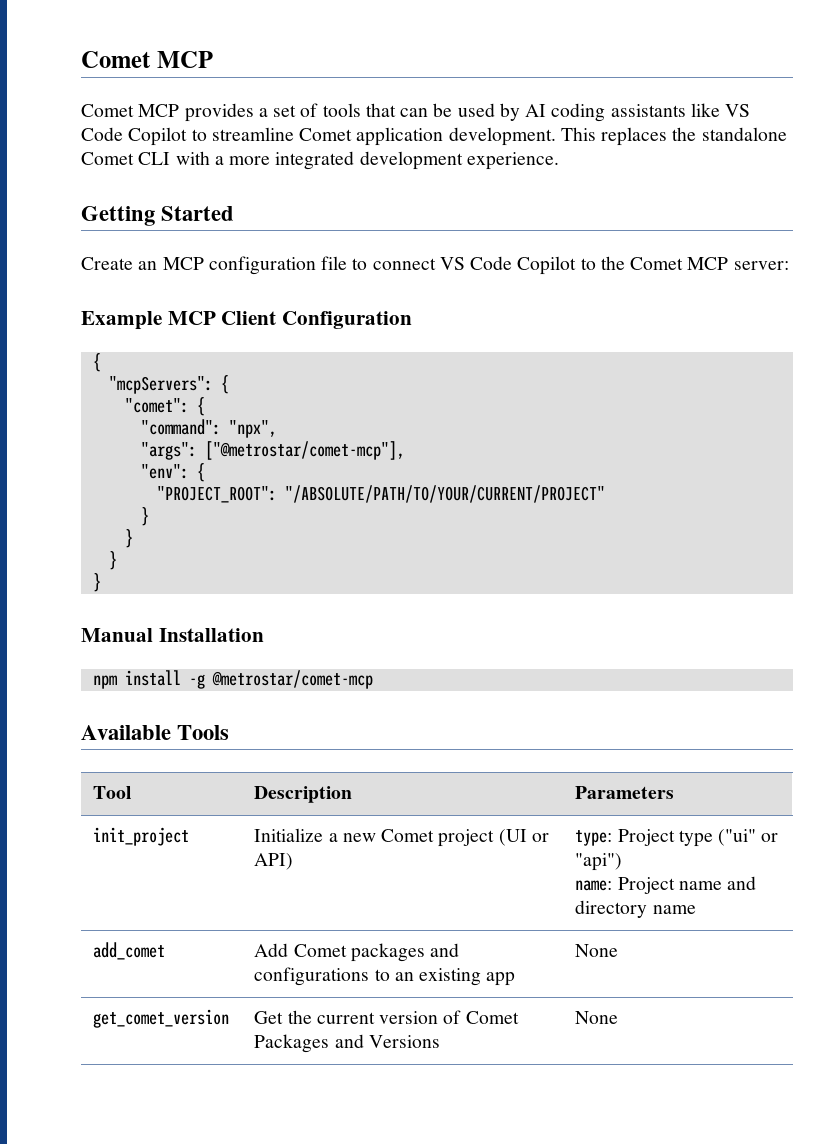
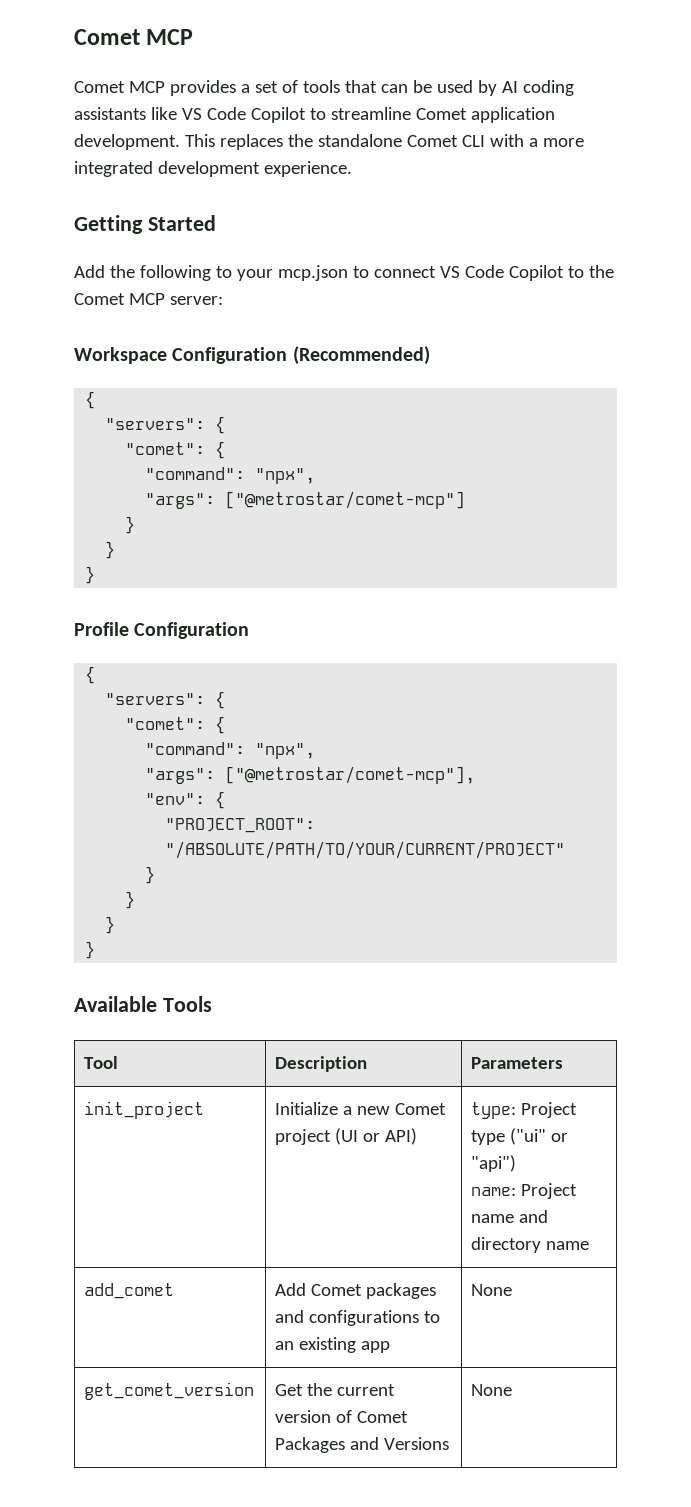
- Create an MCP configuration file to connect VS Code Copilot to the Comet MCP server:
+ Add the following to your mcp.json to connect VS Code Copilot to the Comet MCP server:
- Example MCP Client Configuration
+ Workspace Configuration (Recommended)
  {
- "mcpServers": {
+ "servers": {
+ "comet": {
+ "command": "npx",
+ "args": ["@metrostar/comet-mcp"]
+ }
+ }
+ }
+ Profile Configuration
+ {
+ "servers": {
- Manual Installation
- npm install -g @metrostar/comet-mcp

